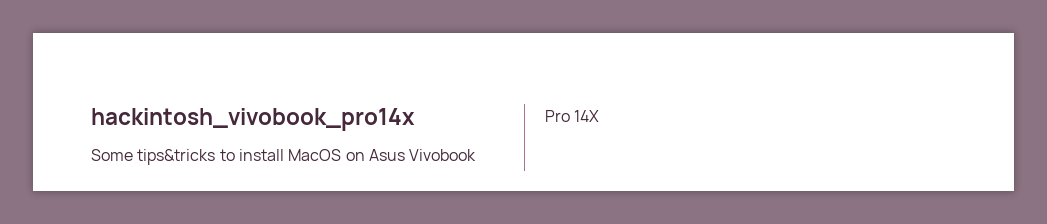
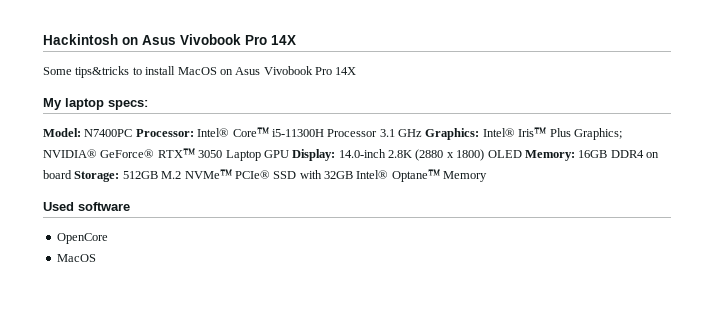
- hackintosh_vivobook_pro14x
+ Hackintosh on Asus Vivobook Pro 14X
+ My laptop specs:
+ Model: N7400PC Processor: Intel® Core™ i5-11300H Processor 3.1 GHz Graphics: Intel® Iris™ Plus Graphics; NVIDIA® GeForce® RTX™ 3050 Laptop GPU Display: 14.0-inch 2.8K (2880 x 1800) OLED Memory: 16GB DDR4 on board Storage: 512GB M.2 NVMe™ PCIe® SSD with 32GB Intel® Optane™ Memory
+ Used software
+ OpenCore
+ MacOS

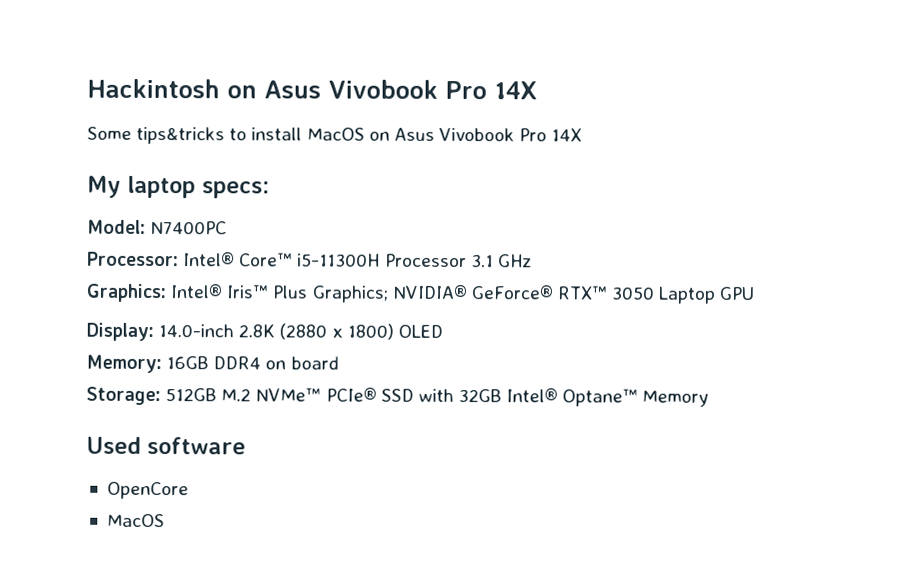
- Model: N7400PC Processor: Intel® Core™ i5-11300H Processor 3.1 GHz Graphics: Intel® Iris™ Plus Graphics; NVIDIA® GeForce® RTX™ 3050 Laptop GPU Display: 14.0-inch 2.8K (2880 x 1800) OLED Memory: 16GB DDR4 on board Storage: 512GB M.2 NVMe™ PCIe® SSD with 32GB Intel® Optane™ Memory
+ Model: N7400PC
+ Processor: Intel® Core™ i5-11300H Processor 3.1 GHz
+ Graphics: Intel® Iris™ Plus Graphics; NVIDIA® GeForce® RTX™ 3050 Laptop GPU
+ Display: 14.0-inch 2.8K (2880 x 1800) OLED
+ Memory: 16GB DDR4 on board
+ Storage: 512GB M.2 NVMe™ PCIe® SSD with 32GB Intel® Optane™ Memory

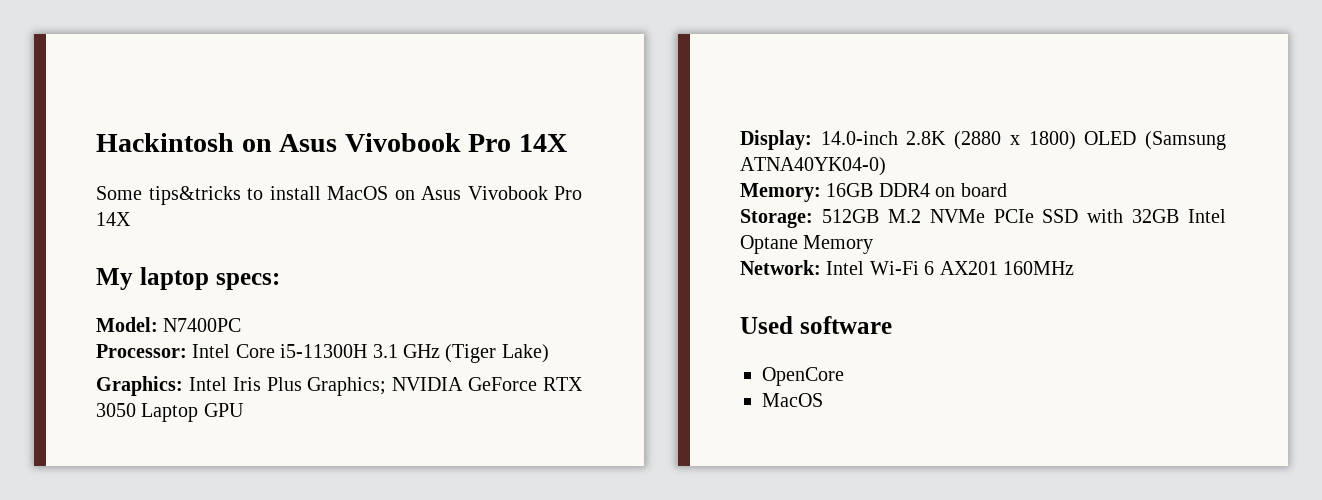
- Processor: Intel® Core™ i5-11300H Processor 3.1 GHz
+ Processor: Intel Core i5-11300H 3.1 GHz (Tiger Lake)
- Graphics: Intel® Iris™ Plus Graphics; NVIDIA® GeForce® RTX™ 3050 Laptop GPU
+ Graphics: Intel Iris Plus Graphics; NVIDIA GeForce RTX 3050 Laptop GPU
- Display: 14.0-inch 2.8K (2880 x 1800) OLED
+ Display: 14.0-inch 2.8K (2880 x 1800) OLED (Samsung ATNA40YK04-0)
- Storage: 512GB M.2 NVMe™ PCIe® SSD with 32GB Intel® Optane™ Memory
+ Storage: 512GB M.2 NVMe PCIe SSD with 32GB Intel Optane Memory
+ Network: Intel Wi-Fi 6 AX201 160MHz

